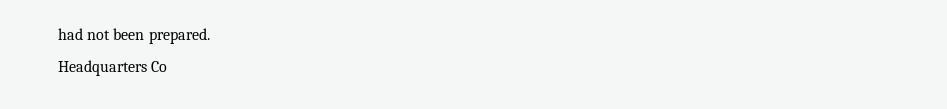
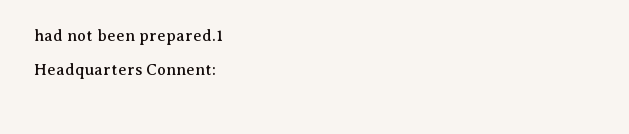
- had not been prepared.
+ had not been prepared.1
- Headquarters Co
+ Headquarters Connent:

